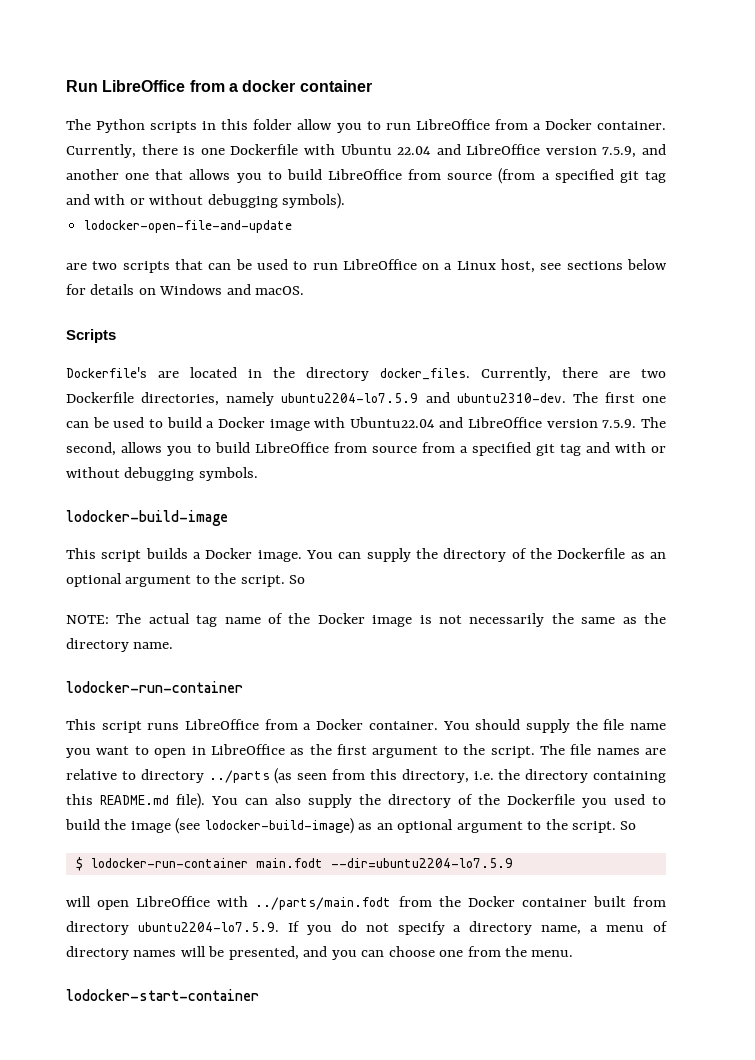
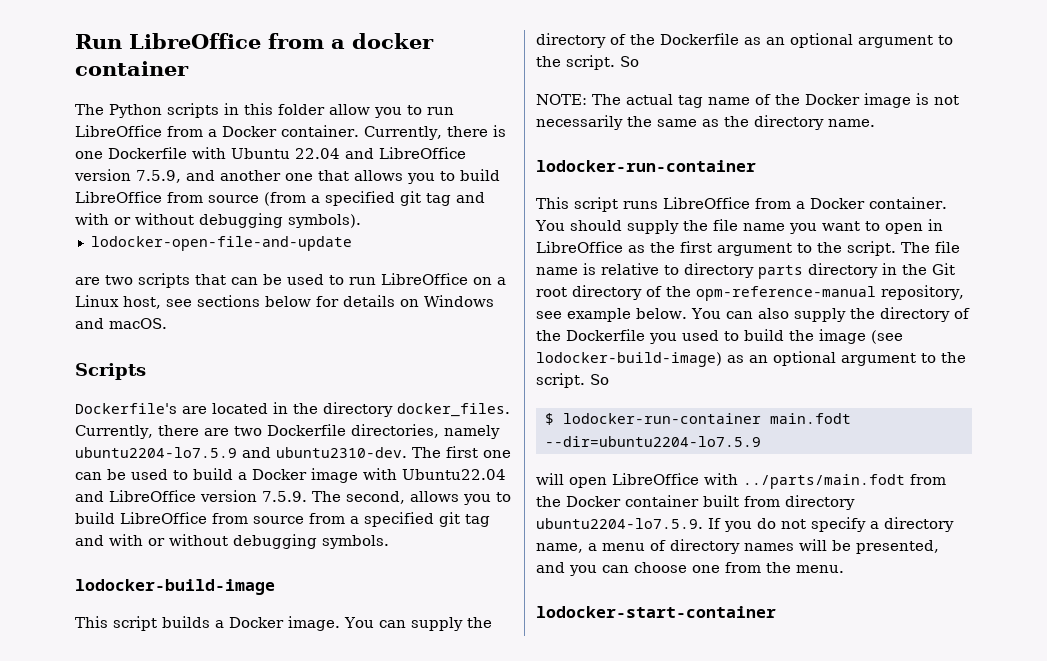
- The file names are relative to directory ../parts (as seen from this directory, i.e. the directory containing this README.md file).
+ The file name is relative to directory parts directory in the Git root directory of the opm-reference-manual repository, see example below.

